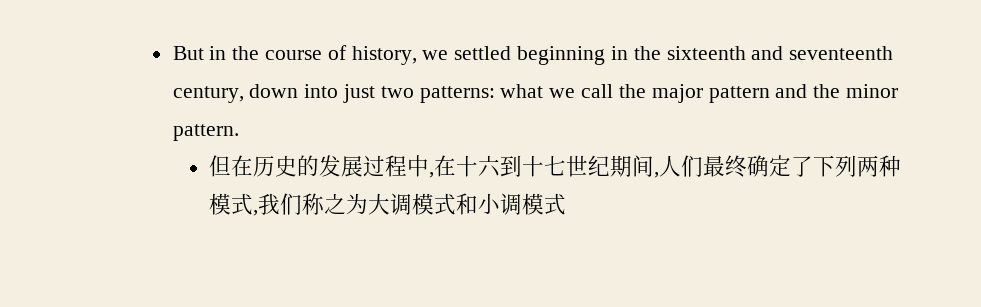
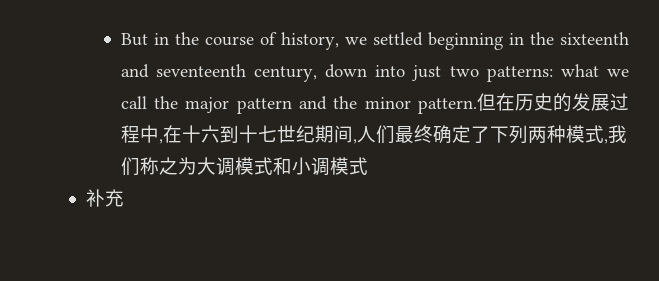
- But in the course of history, we settled beginning in the sixteenth and seventeenth century, down into just two patterns: what we call the major pattern and the minor pattern.
- 但在历史的发展过程中,在十六到十七世纪期间,人们最终确定了下列两种模式,我们称之为大调模式和小调模式
+ But in the course of history, we settled beginning in the sixteenth and seventeenth century, down into just two patterns: what we call the major pattern and the minor pattern.但在历史的发展过程中,在十六到十七世纪期间,人们最终确定了下列两种模式,我们称之为大调模式和小调模式
+ 补充

